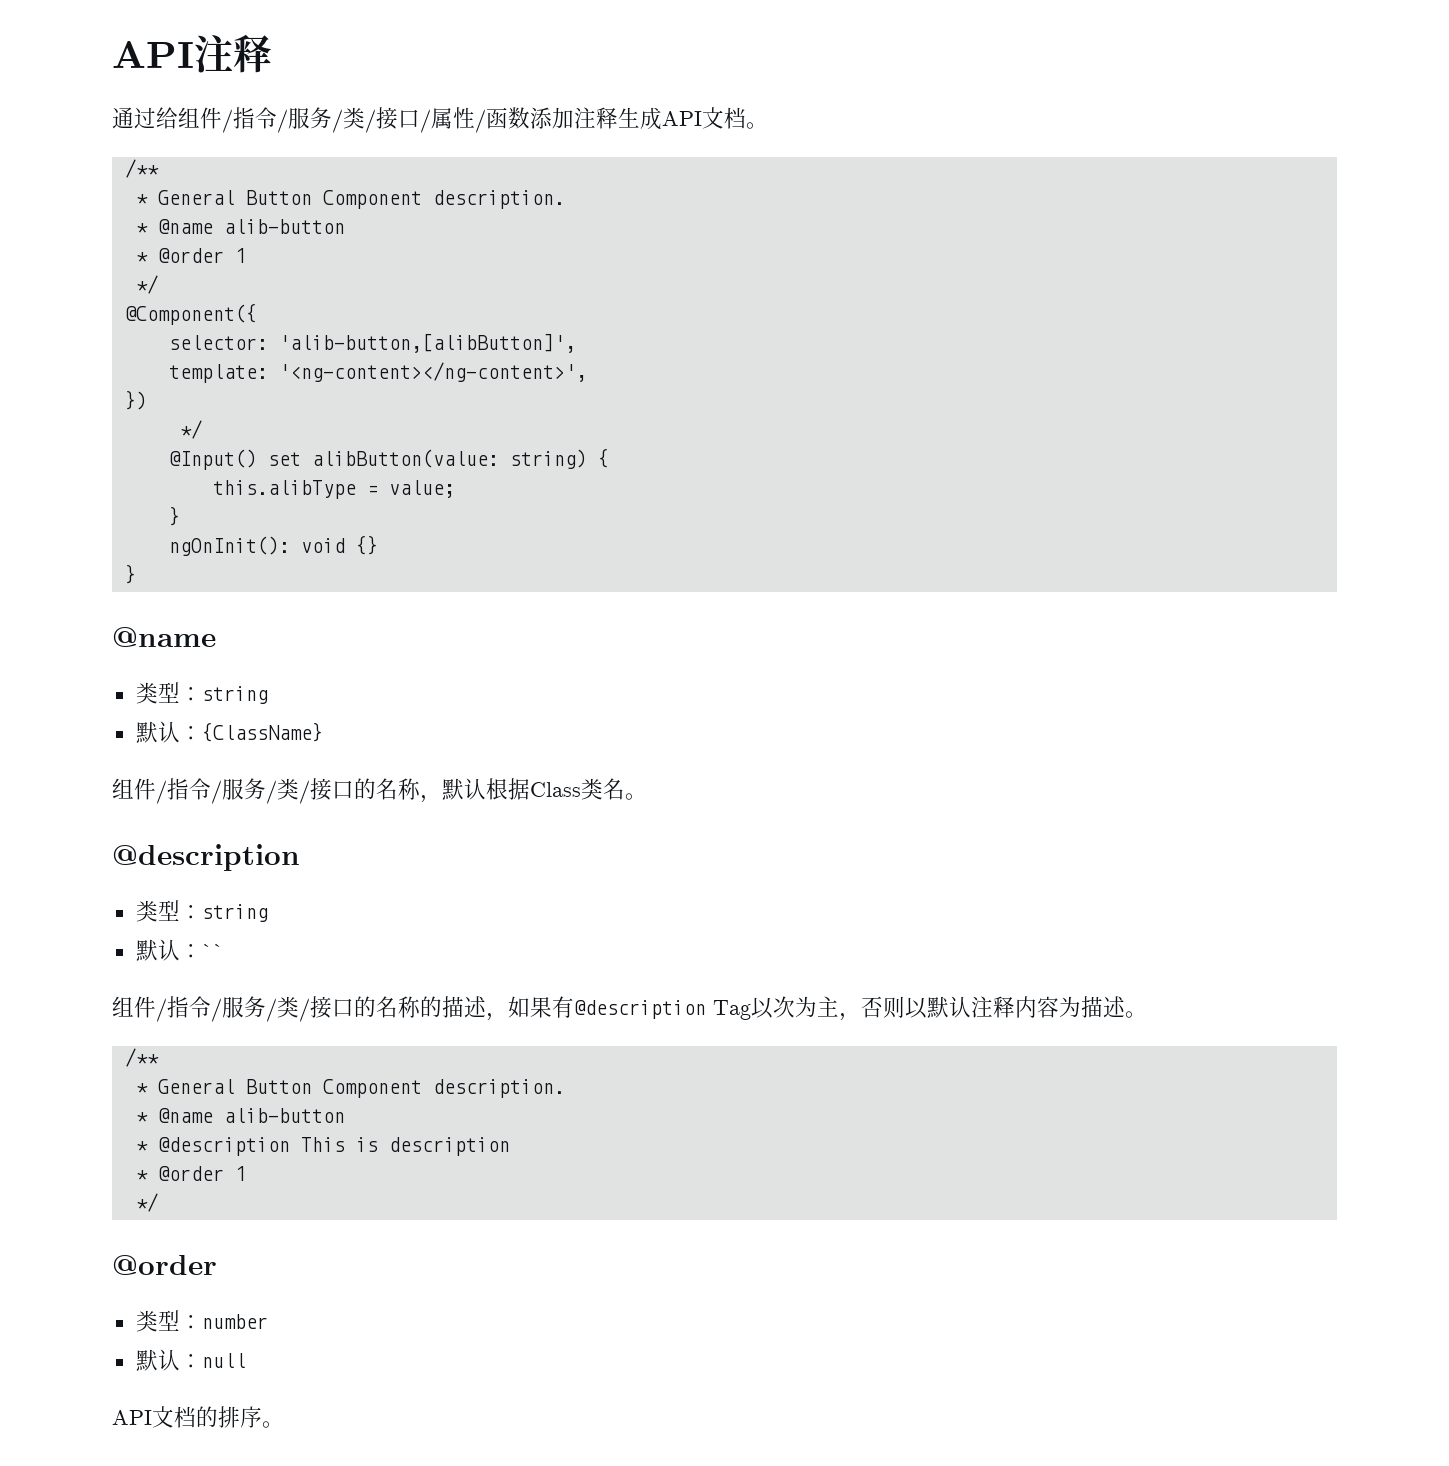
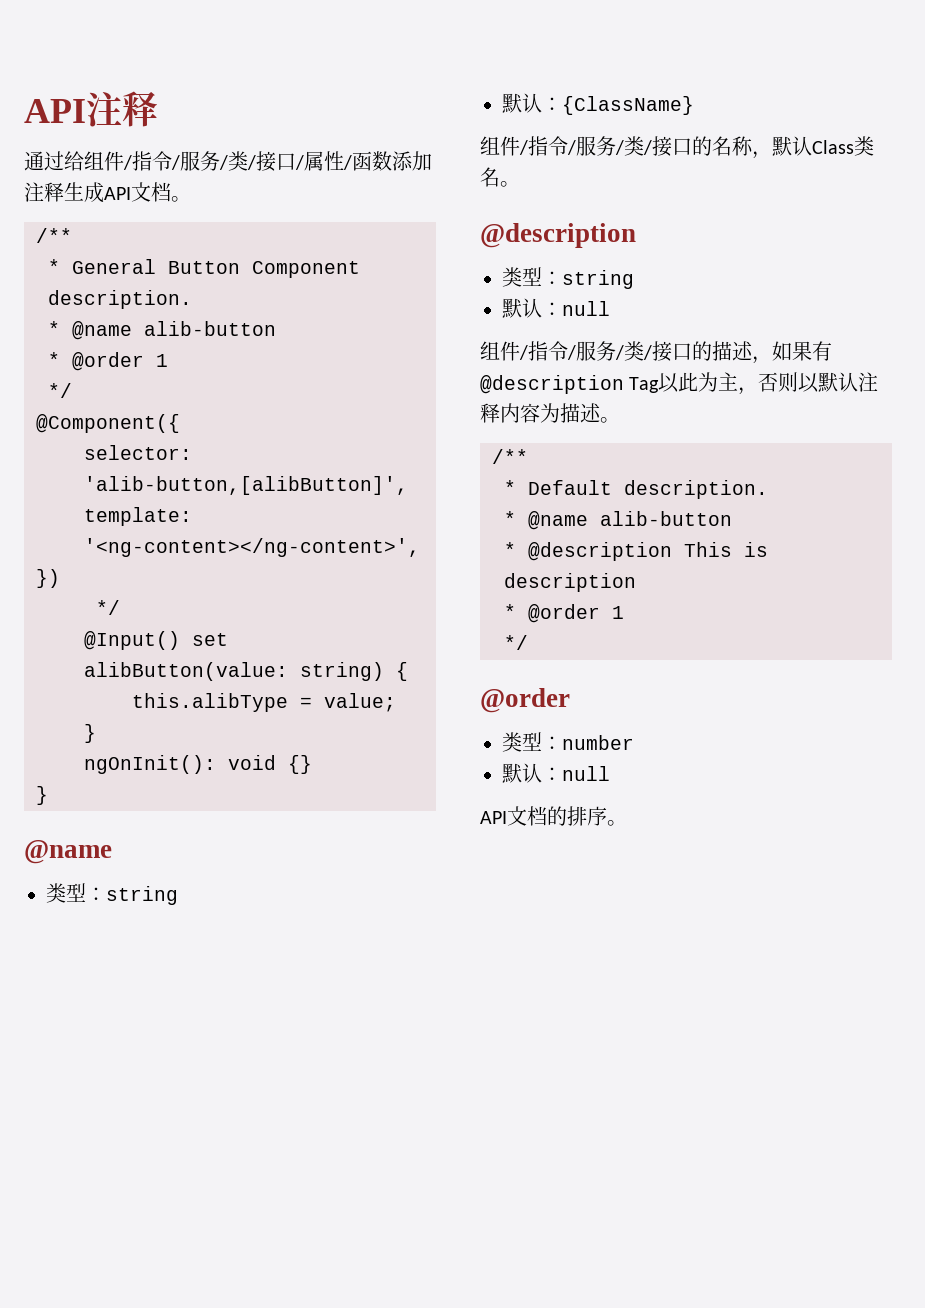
- 组件/指令/服务/类/接口的名称，默认根据Class类名。
+ 组件/指令/服务/类/接口的名称，默认Class类名。
  @description
  类型：string
- 默认：``
- 组件/指令/服务/类/接口的名称的描述，如果有@description Tag以次为主，否则以默认注释内容为描述。
+ 默认：null
+ 组件/指令/服务/类/接口的描述，如果有@description Tag以此为主，否则以默认注释内容为描述。
  /**
- * General Button Component description.
+ * Default description.

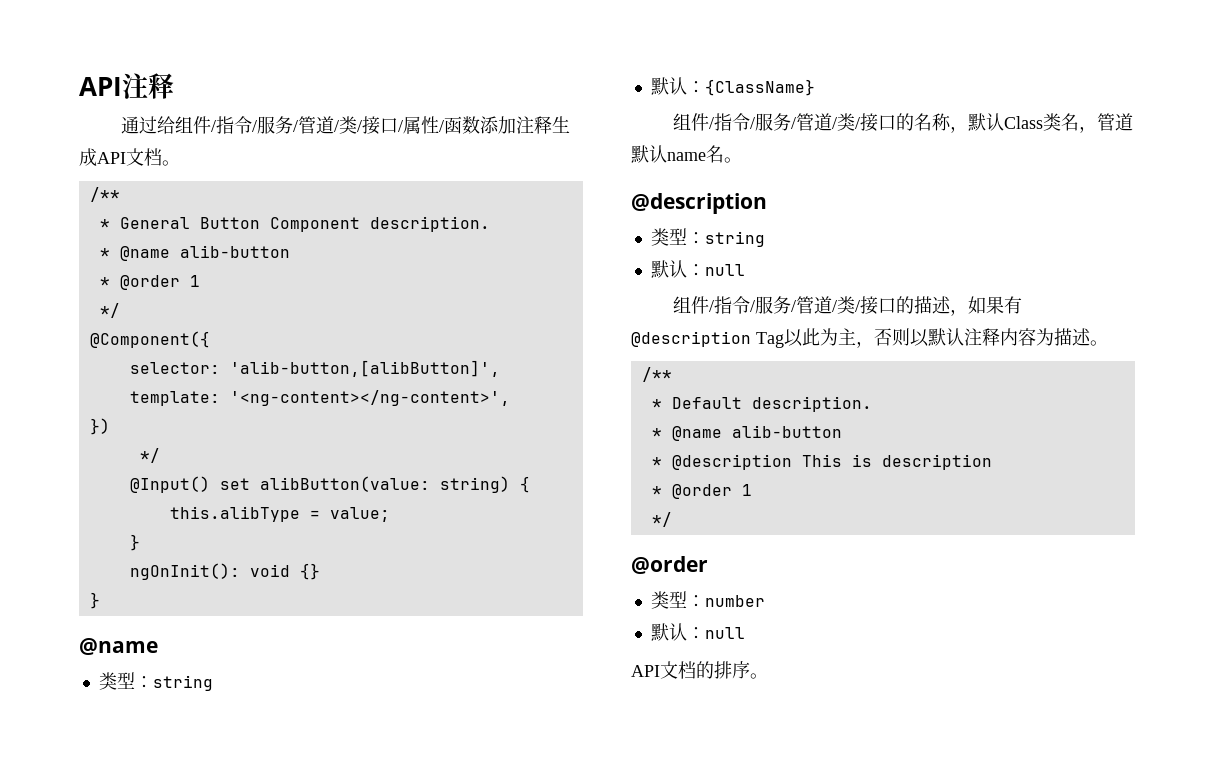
- 通过给组件/指令/服务/类/接口/属性/函数添加注释生成API文档。
+ 通过给组件/指令/服务/管道/类/接口/属性/函数添加注释生成API文档。
- 组件/指令/服务/类/接口的名称，默认Class类名。
+ 组件/指令/服务/管道/类/接口的名称，默认Class类名，管道默认name名。
- 组件/指令/服务/类/接口的描述，如果有@description Tag以此为主，否则以默认注释内容为描述。
+ 组件/指令/服务/管道/类/接口的描述，如果有@description Tag以此为主，否则以默认注释内容为描述。

